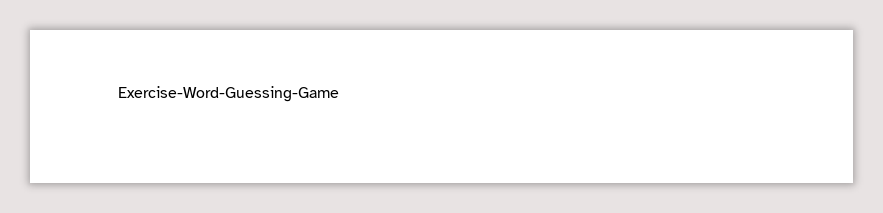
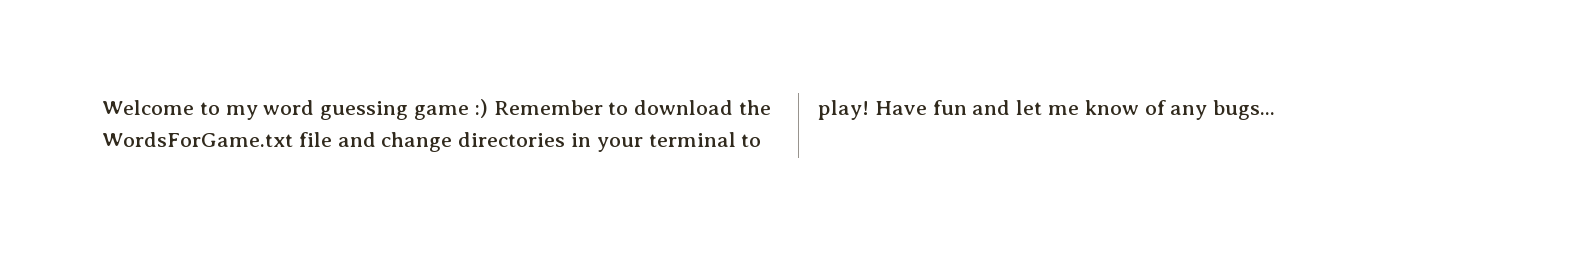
- Exercise-Word-Guessing-Game
+ Welcome to my word guessing game :) Remember to download the WordsForGame.txt file and change directories in your terminal to play! Have fun and let me know of any bugs...

